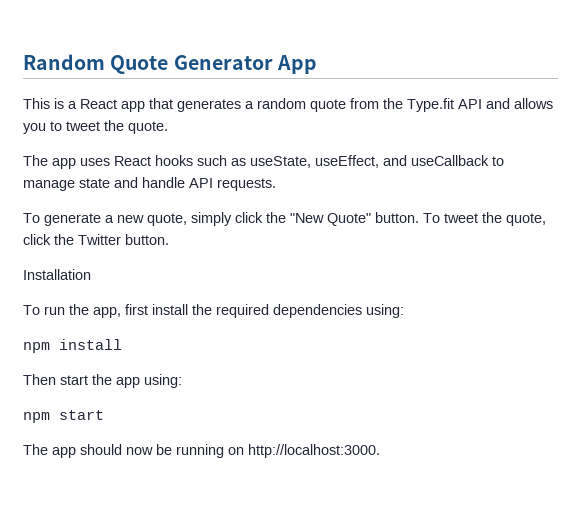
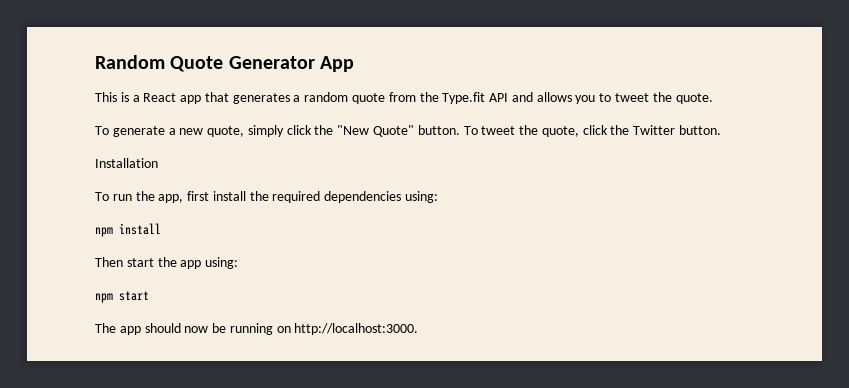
- The app uses React hooks such as useState, useEffect, and useCallback to manage state and handle API requests.

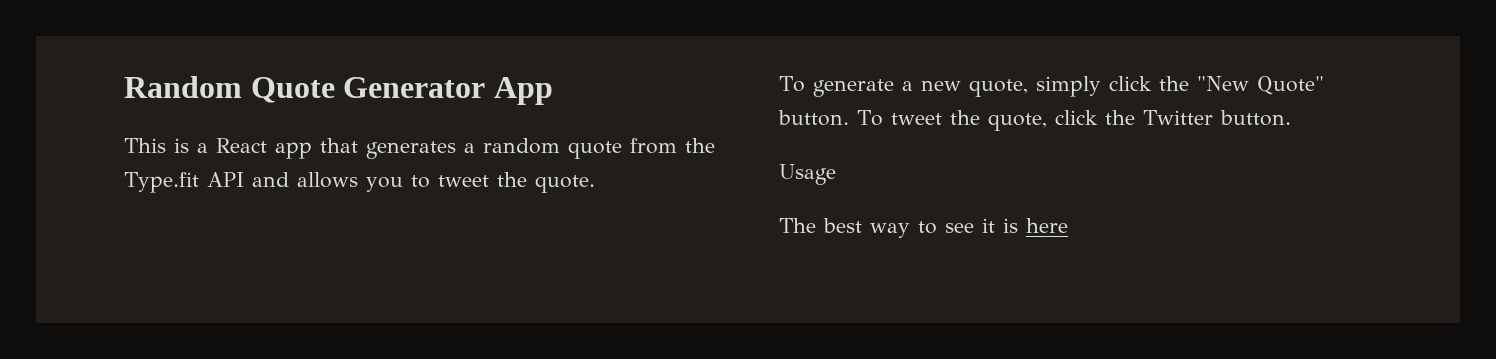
- Installation
- To run the app, first install the required dependencies using:
- npm install
- Then start the app using:
- npm start
- The app should now be running on http://localhost:3000.
+ Usage
+ The best way to see it is here

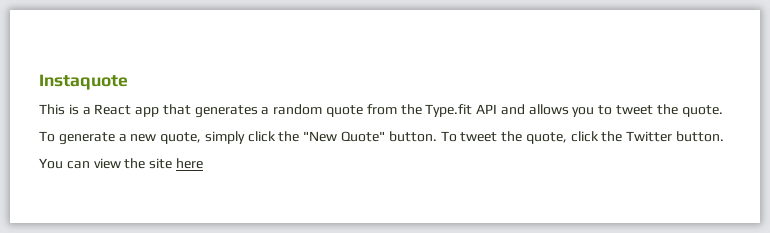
- Random Quote Generator App
+ Instaquote
- Usage
- The best way to see it is here
+ You can view the site here

